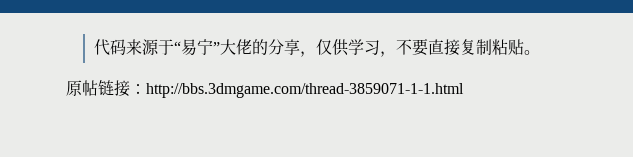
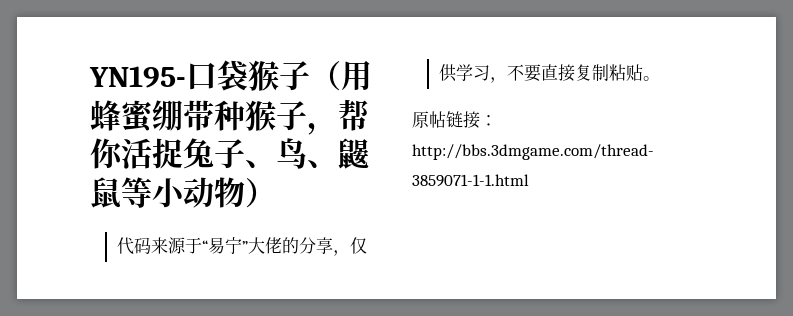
+ YN195-口袋猴子（用蜂蜜绷带种猴子，帮你活捉兔子、鸟、鼹鼠等小动物）

